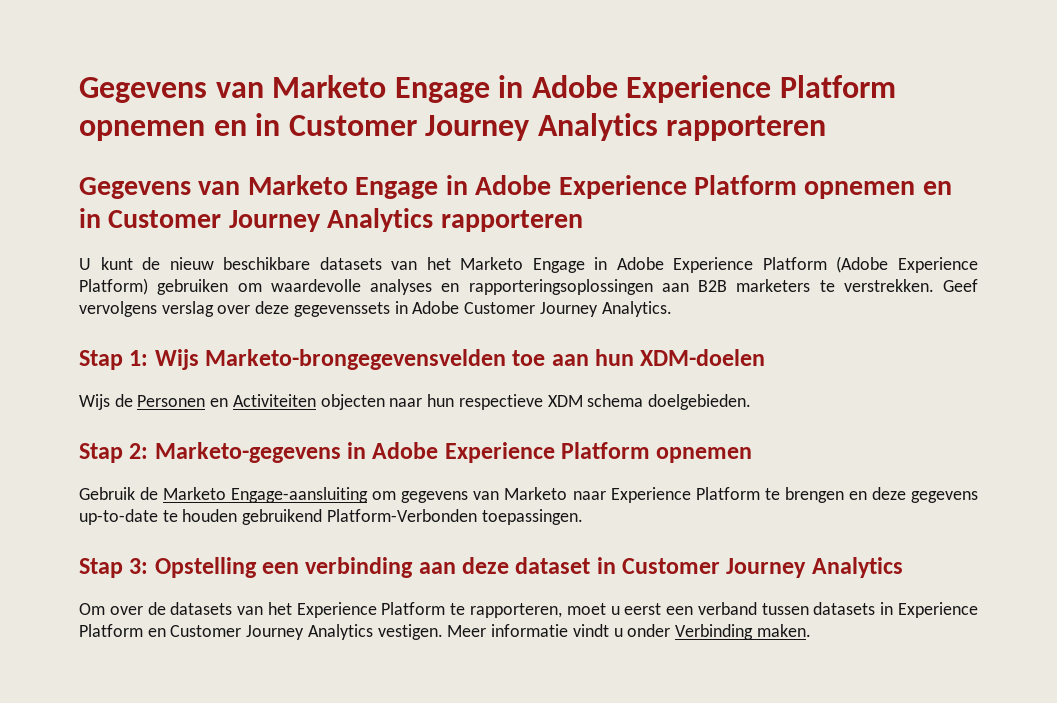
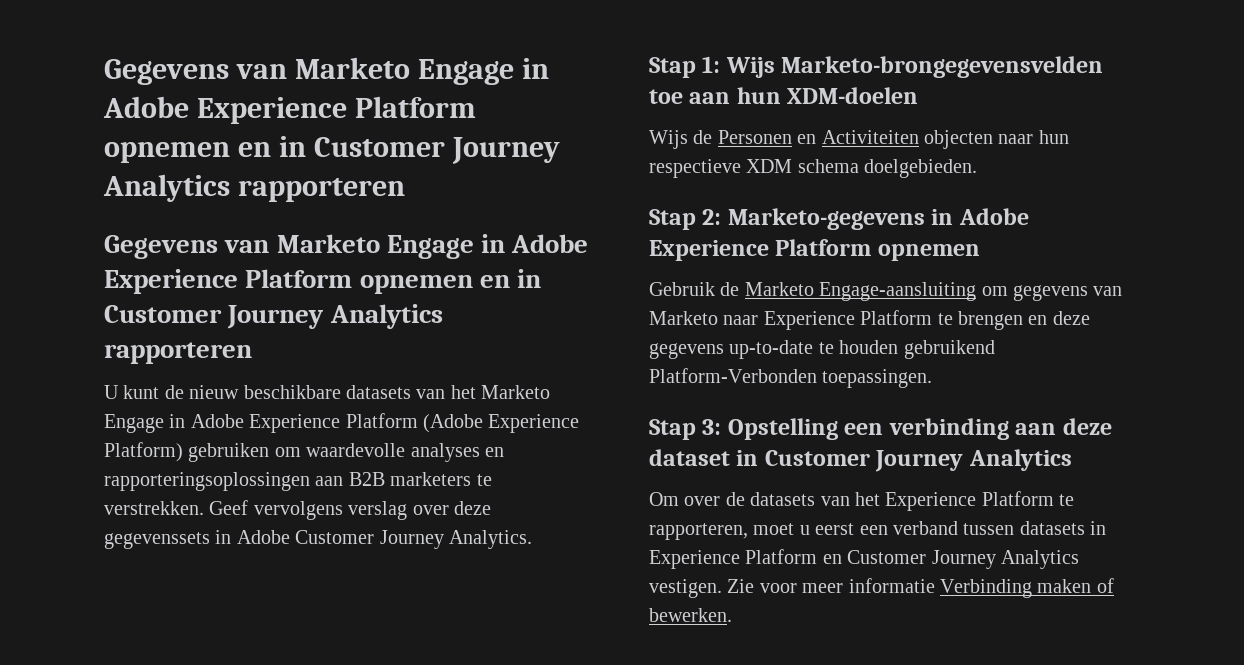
- Meer informatie vindt u onder Verbinding maken.
+ Zie voor meer informatie Verbinding maken of bewerken.

